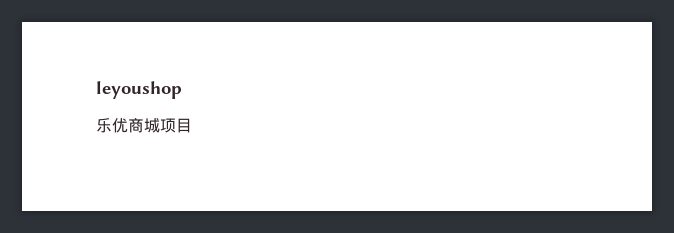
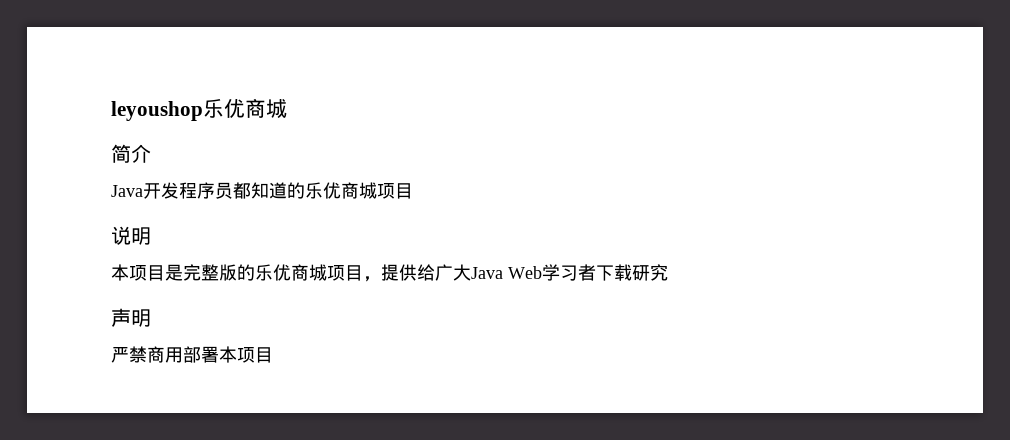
- leyoushop
- 乐优商城项目
+ leyoushop乐优商城
+ 简介
+ Java开发程序员都知道的乐优商城项目
+ 说明
+ 本项目是完整版的乐优商城项目，提供给广大Java Web学习者下载研究
+ 声明
+ 严禁商用部署本项目

